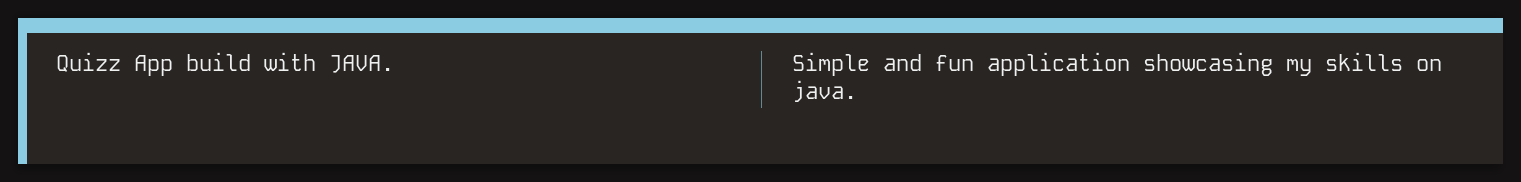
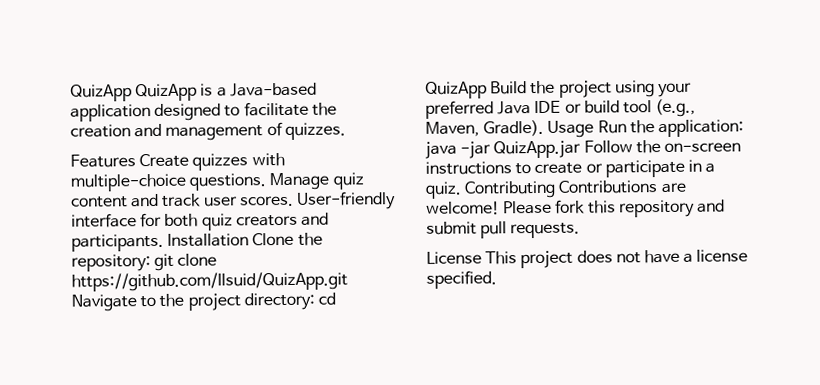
- Quizz App build with JAVA.
- Simple and fun application showcasing my skills on java.
+ QuizApp QuizApp is a Java-based application designed to facilitate the creation and management of quizzes.
+ Features Create quizzes with multiple-choice questions. Manage quiz content and track user scores. User-friendly interface for both quiz creators and participants. Installation Clone the repository: git clone https://github.com/Ilsuid/QuizApp.git Navigate to the project directory: cd QuizApp Build the project using your preferred Java IDE or build tool (e.g., Maven, Gradle). Usage Run the application: java -jar QuizApp.jar Follow the on-screen instructions to create or participate in a quiz. Contributing Contributions are welcome! Please fork this repository and submit pull requests.
+ License This project does not have a license specified.

